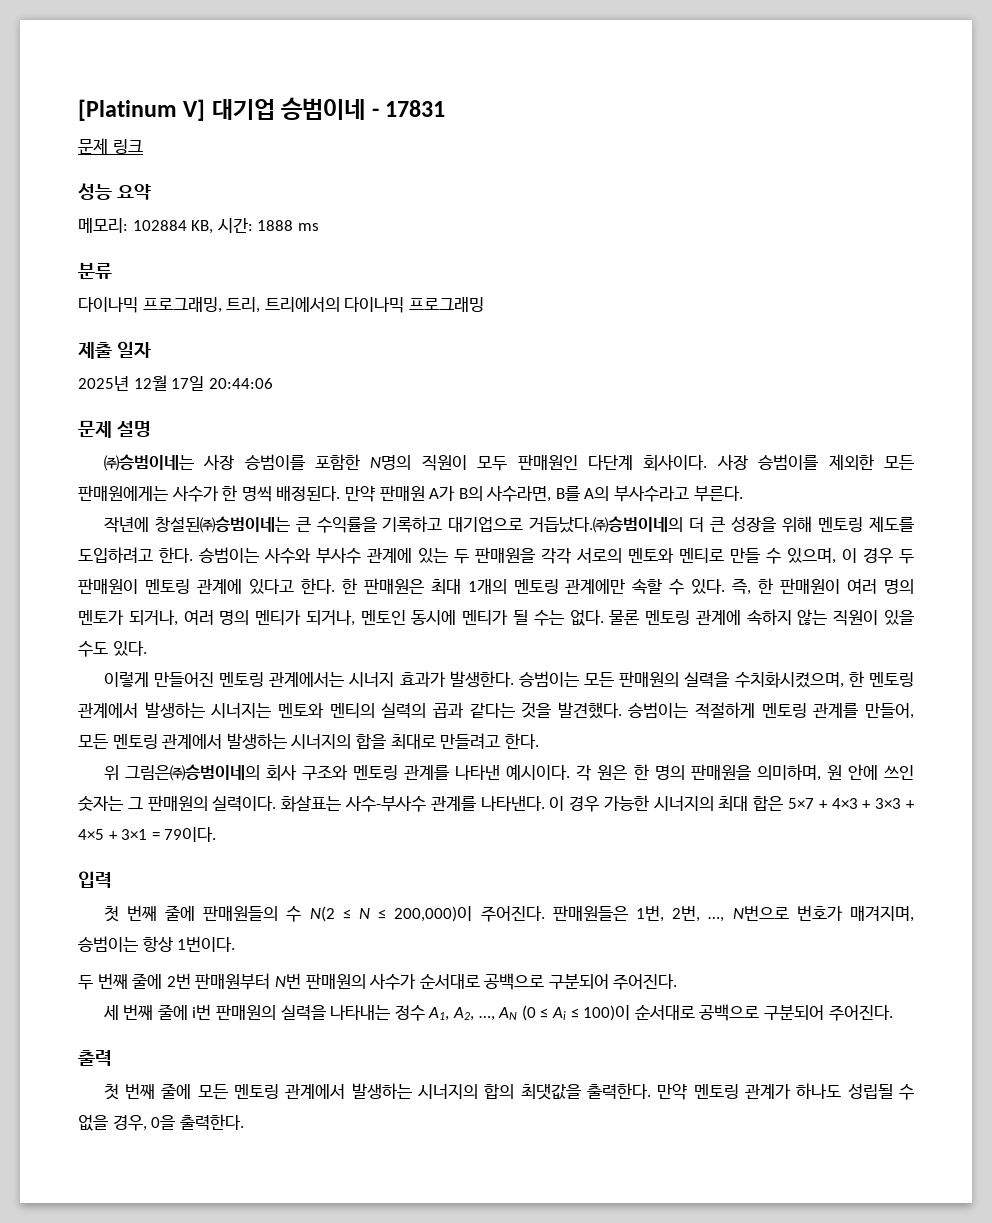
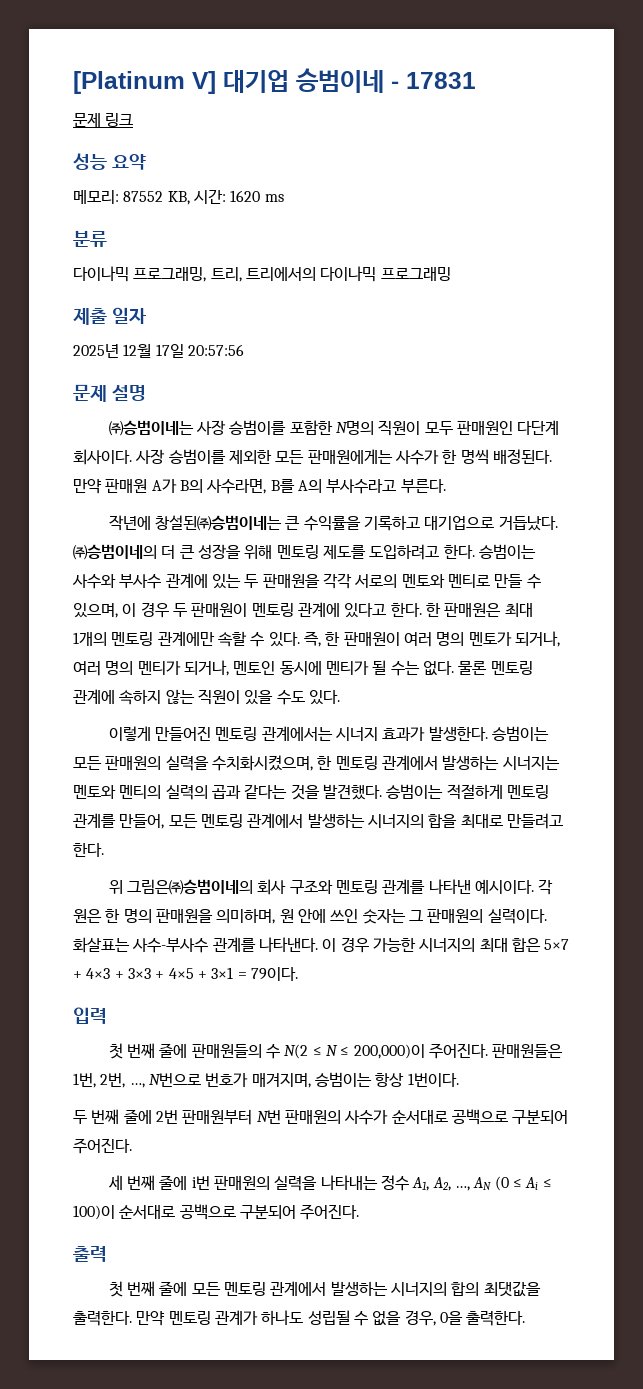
- 메모리: 102884 KB, 시간: 1888 ms
+ 메모리: 87552 KB, 시간: 1620 ms
- 2025년 12월 17일 20:44:06
+ 2025년 12월 17일 20:57:56

